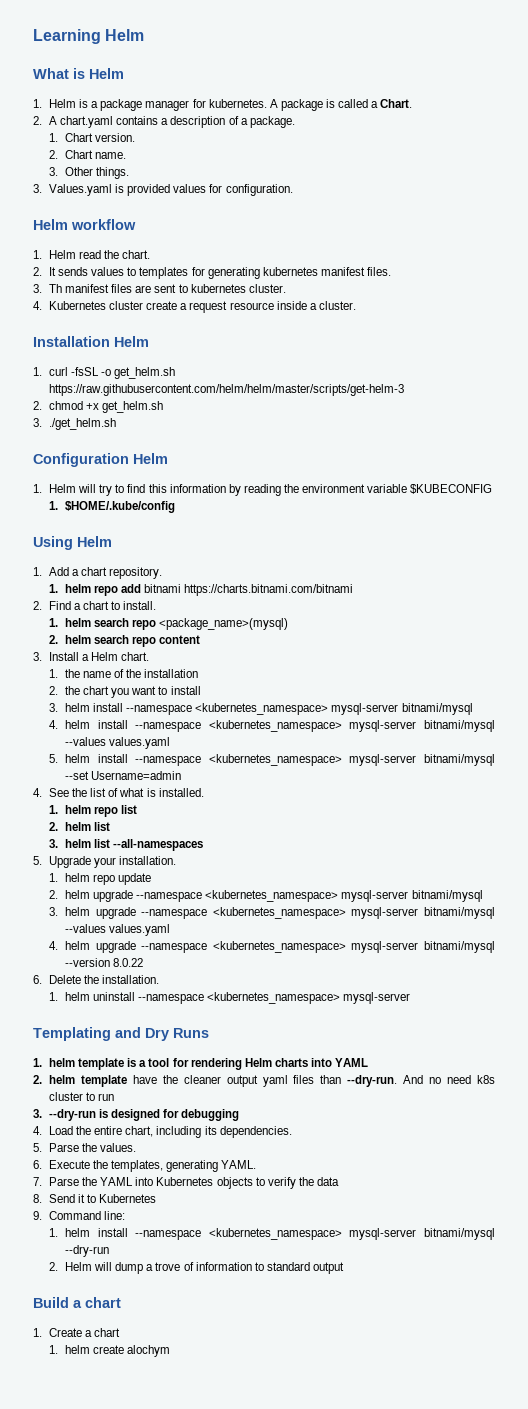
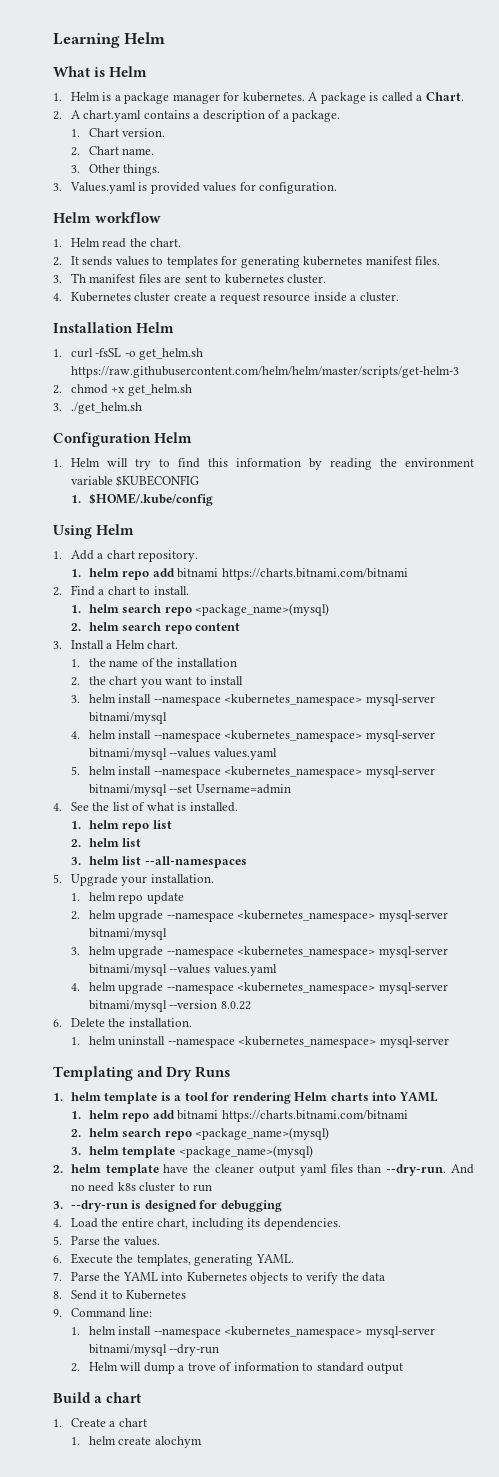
  1. helm template is a tool for rendering Helm charts into YAML
+ 1. helm repo add bitnami https://charts.bitnami.com/bitnami
+ 2. helm search repo <package_name>(mysql)
+ 3. helm template <package_name>(mysql)

